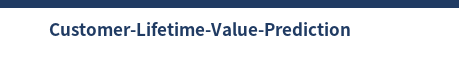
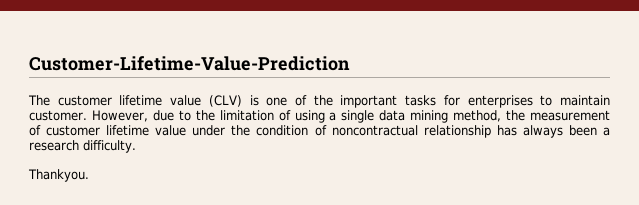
+ The customer lifetime value (CLV) is one of the important tasks for enterprises to maintain customer. However, due to the limitation of using a single data mining method, the measurement of customer lifetime value under the condition of noncontractual relationship has always been a research difficulty.
+ Thankyou.

